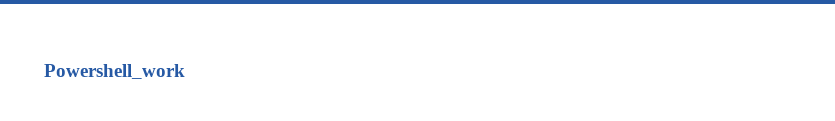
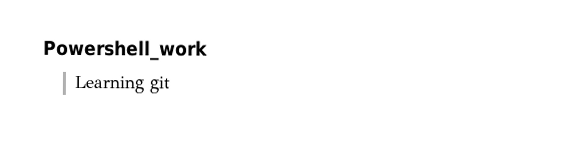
+ Learning git

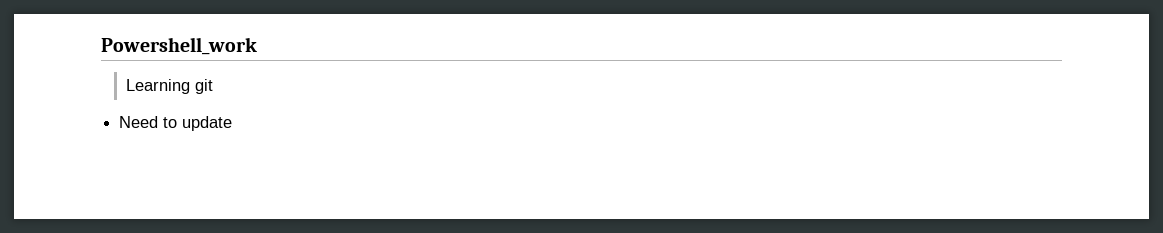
+ Need to update

